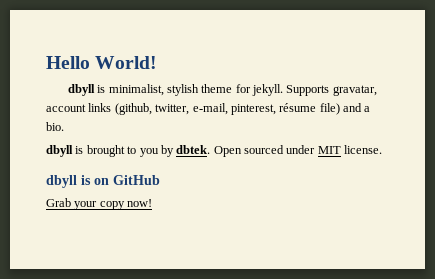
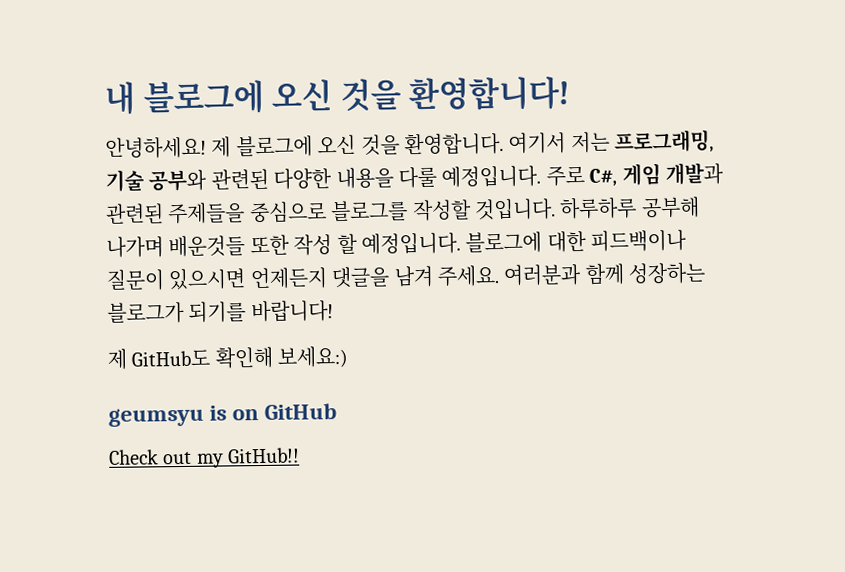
- Hello World!
- dbyll is minimalist, stylish theme for jekyll. Supports gravatar, account links (github, twitter, e-mail, pinterest, résume file) and a bio.
- dbyll is brought to you by dbtek. Open sourced under MIT license.
- dbyll is on GitHub
+ 내 블로그에 오신 것을 환영합니다!
+ 안녕하세요! 제 블로그에 오신 것을 환영합니다. 여기서 저는 프로그래밍, 기술 공부와 관련된 다양한 내용을 다룰 예정입니다. 주로 C#, 게임 개발과 관련된 주제들을 중심으로 블로그를 작성할 것입니다. 하루하루 공부해 나가며 배운것들 또한 작성 할 예정입니다. 블로그에 대한 피드백이나 질문이 있으시면 언제든지 댓글을 남겨 주세요. 여러분과 함께 성장하는 블로그가 되기를 바랍니다!
+ 제 GitHub도 확인해 보세요:)
+ geumsyu is on GitHub
- Grab your copy now!
+ Check out my GitHub!!

